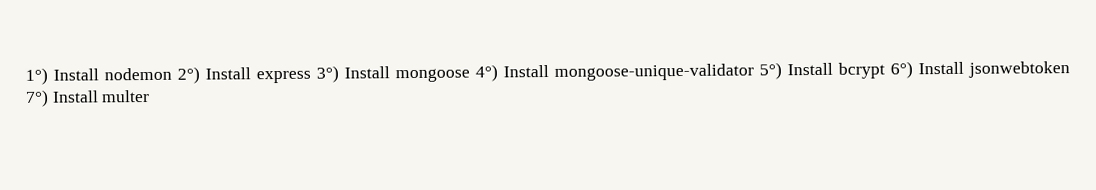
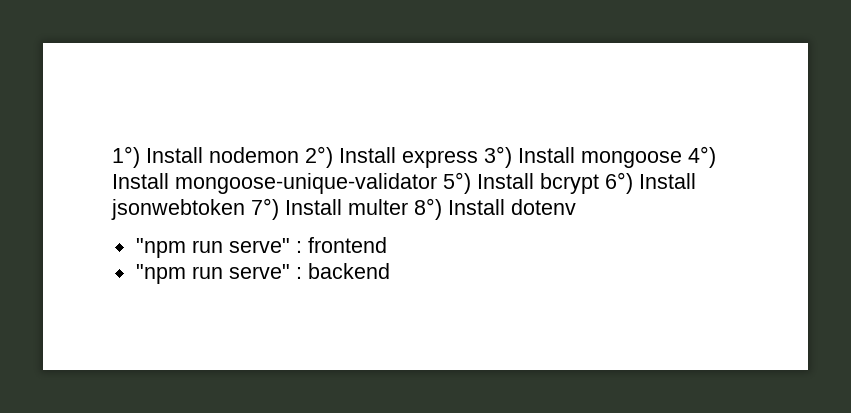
- 1°) Install nodemon 2°) Install express 3°) Install mongoose 4°) Install mongoose-unique-validator 5°) Install bcrypt 6°) Install jsonwebtoken 7°) Install multer
+ 1°) Install nodemon 2°) Install express 3°) Install mongoose 4°) Install mongoose-unique-validator 5°) Install bcrypt 6°) Install jsonwebtoken 7°) Install multer 8°) Install dotenv
+ "npm run serve" : frontend
+ "npm run serve" : backend

